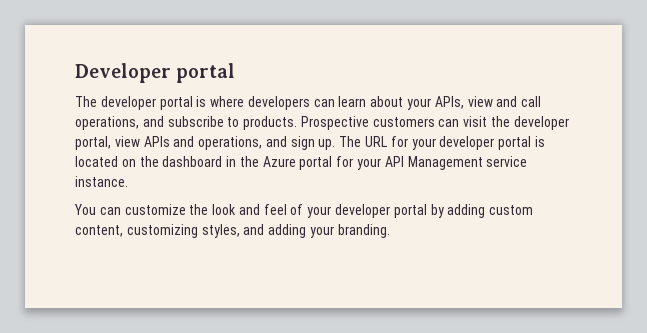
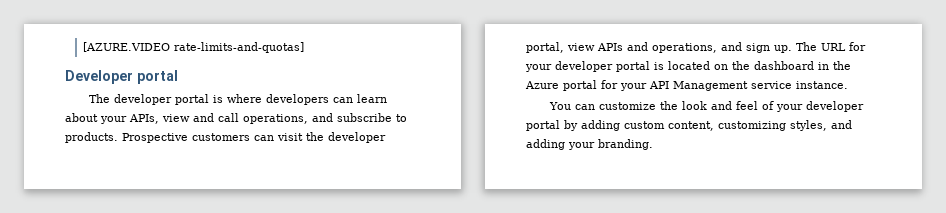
+ [AZURE.VIDEO rate-limits-and-quotas]

